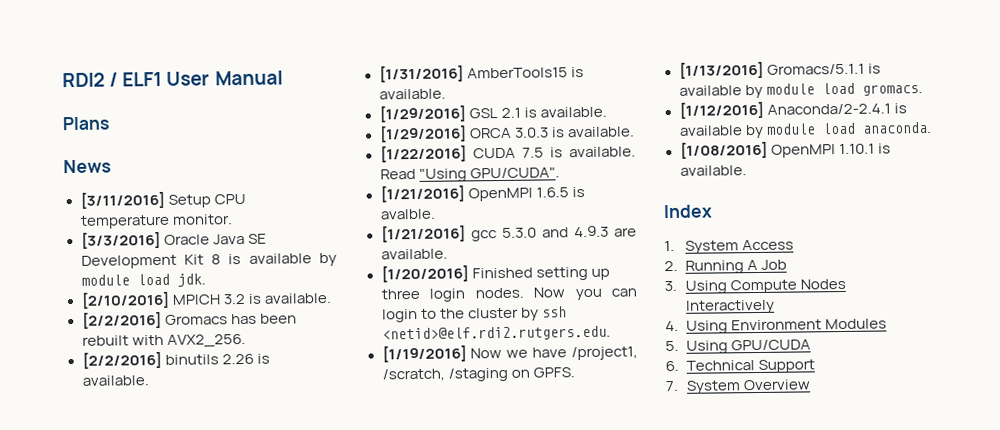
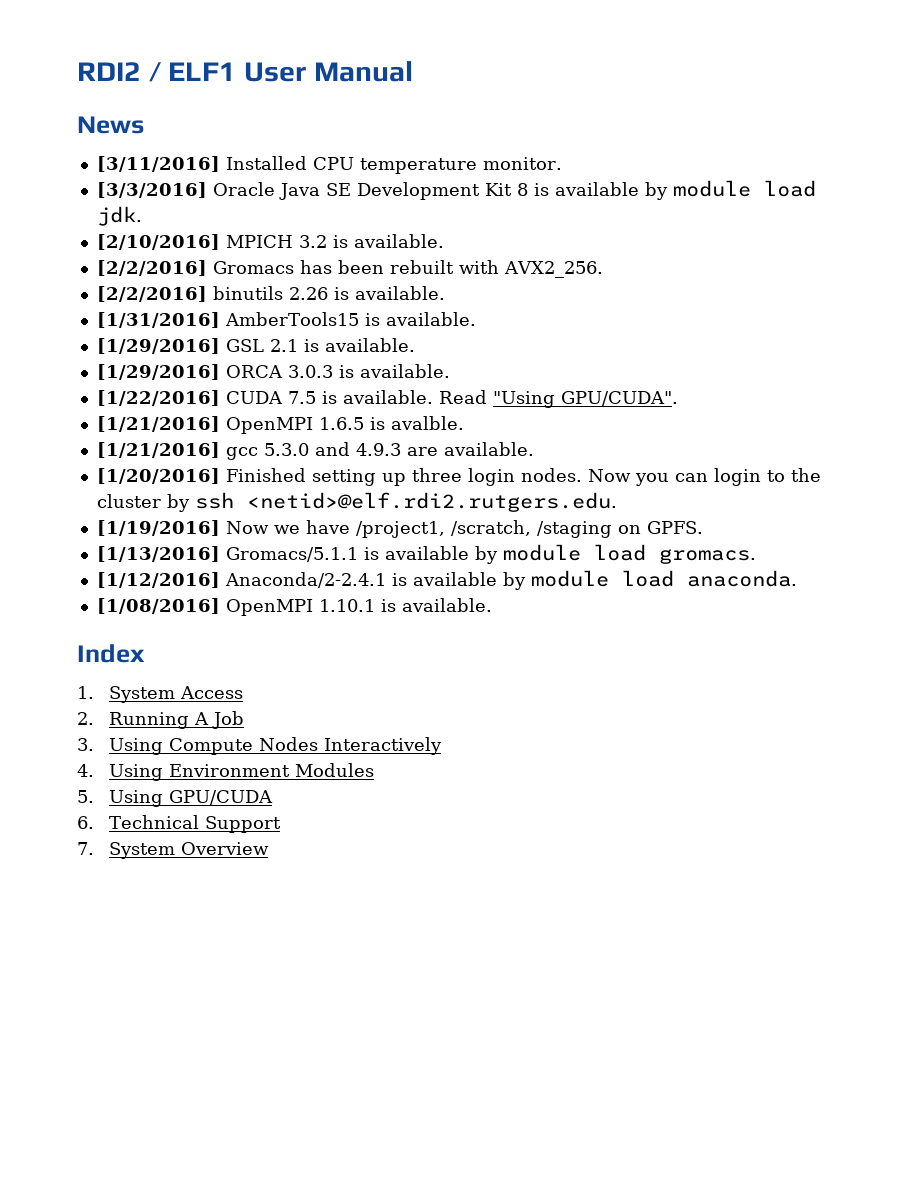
- Plans
- [3/11/2016] Setup CPU temperature monitor.
+ [3/11/2016] Installed CPU temperature monitor.

